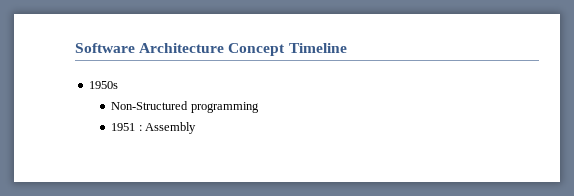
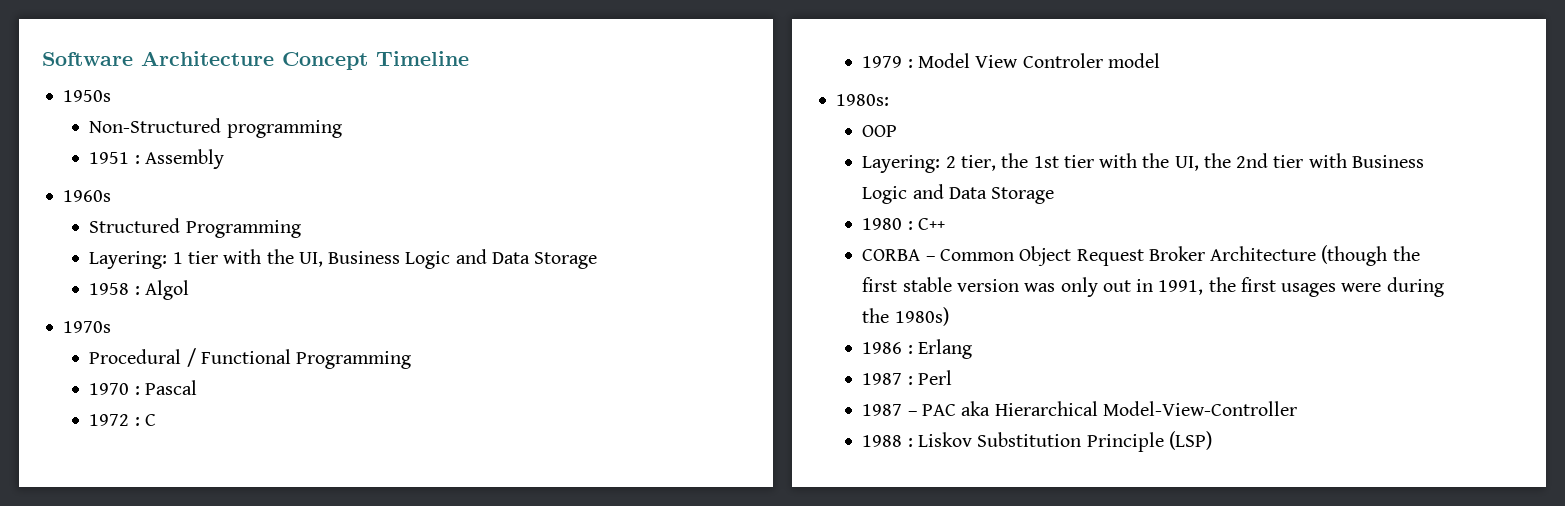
+ 1960s
+ Structured Programming
+ Layering: 1 tier with the UI, Business Logic and Data Storage
+ 1958 : Algol
+ 1970s
+ Procedural / Functional Programming
+ 1970 : Pascal
+ 1972 : C
+ 1979 : Model View Controler model
+ 1980s:
+ OOP
+ Layering: 2 tier, the 1st tier with the UI, the 2nd tier with Business Logic and Data Storage
+ 1980 : C++
+ CORBA – Common Object Request Broker Architecture (though the first stable version was only out in 1991, the first usages were during the 1980s)
+ 1986 : Erlang
+ 1987 : Perl
+ 1987 – PAC aka Hierarchical Model-View-Controller
+ 1988 : Liskov Substitution Principle (LSP)

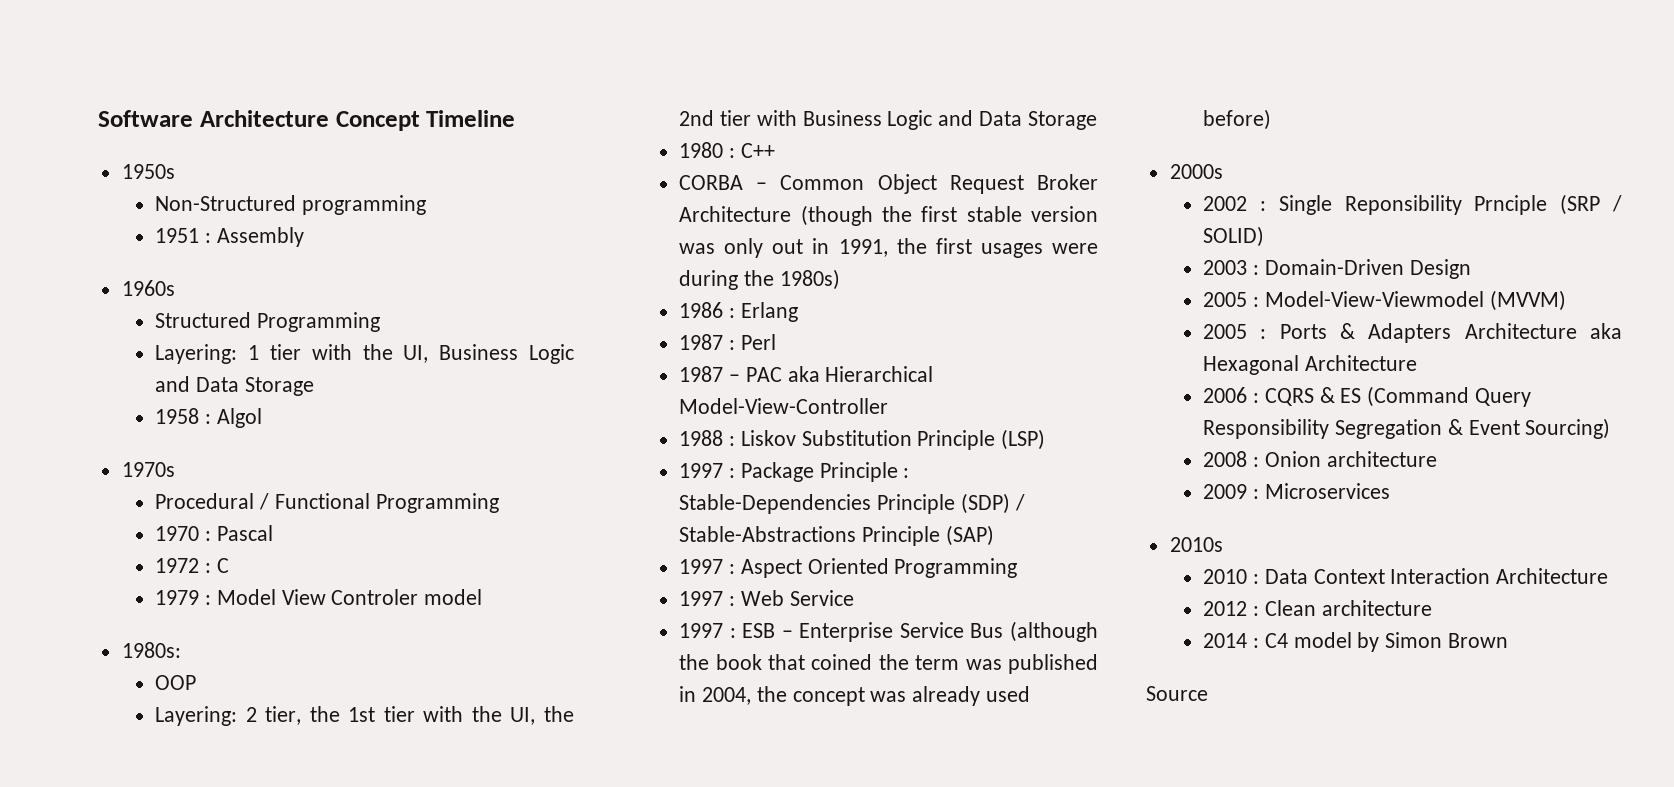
+ 1997 : Package Principle : Stable-Dependencies Principle (SDP) / Stable-Abstractions Principle (SAP)
+ 1997 : Aspect Oriented Programming
+ 1997 : Web Service
+ 1997 : ESB – Enterprise Service Bus (although the book that coined the term was published in 2004, the concept was already used before)
+ 2000s
+ 2002 : Single Reponsibility Prnciple (SRP / SOLID)
+ 2003 : Domain-Driven Design
+ 2005 : Model-View-Viewmodel (MVVM)
+ 2005 : Ports & Adapters Architecture aka Hexagonal Architecture
+ 2006 : CQRS & ES (Command Query Responsibility Segregation & Event Sourcing)
+ 2008 : Onion architecture
+ 2009 : Microservices
+ 2010s
+ 2010 : Data Context Interaction Architecture
+ 2012 : Clean architecture
+ 2014 : C4 model by Simon Brown
+ Source

